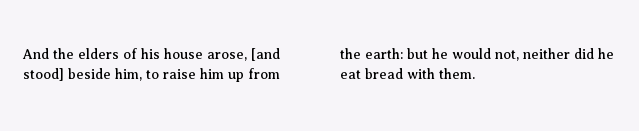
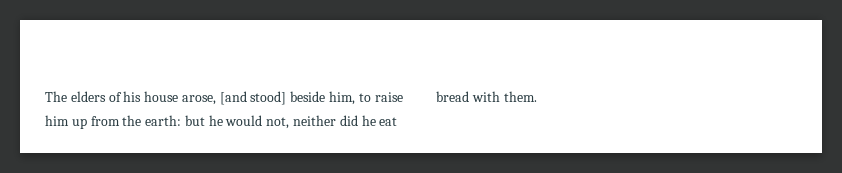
- And the elders of his house arose, [and stood] beside him, to raise him up from the earth: but he would not, neither did he eat bread with them.
+ The elders of his house arose, [and stood] beside him, to raise him up from the earth: but he would not, neither did he eat bread with them.

